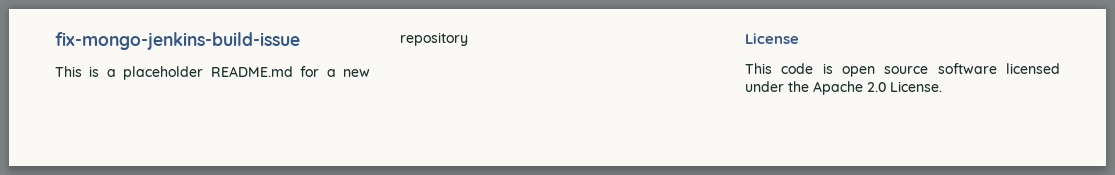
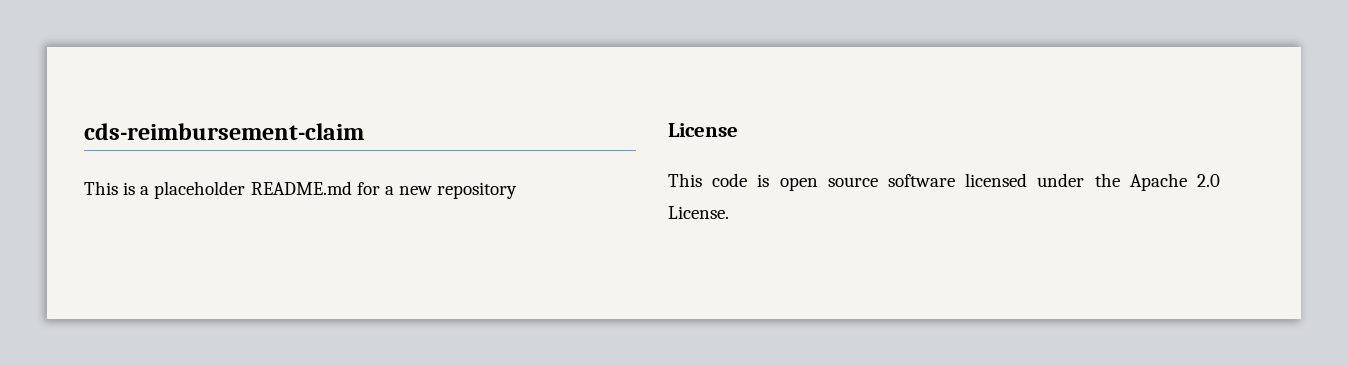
- fix-mongo-jenkins-build-issue
+ cds-reimbursement-claim

